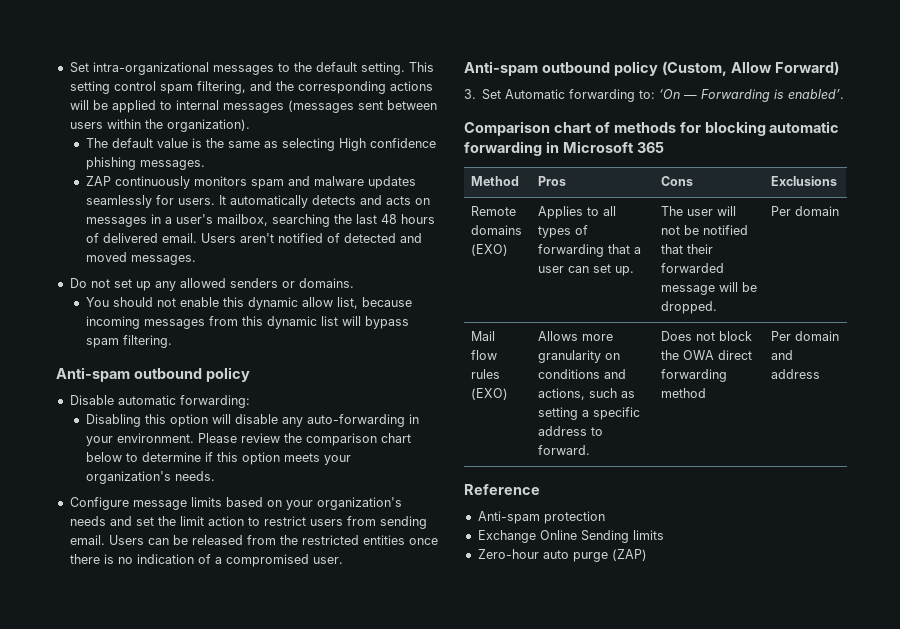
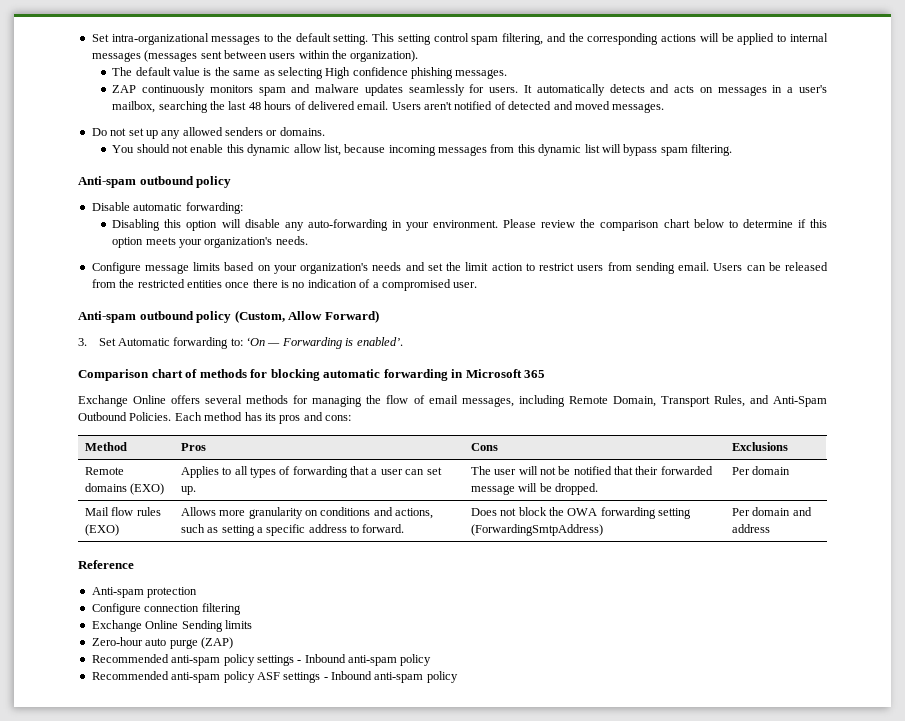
+ Exchange Online offers several methods for managing the flow of email messages, including Remote Domain, Transport Rules, and Anti-Spam Outbound Policies. Each method has its pros and cons:
- Mail flow rules (EXO) | Allows more granularity on conditions and actions, such as setting a specific address to forward. | Does not block the OWA direct forwarding method | Per domain and address
+ Mail flow rules (EXO) | Allows more granularity on conditions and actions, such as setting a specific address to forward. | Does not block the OWA forwarding setting (ForwardingSmtpAddress) | Per domain and address
+ Configure connection filtering
+ Recommended anti-spam policy settings - Inbound anti-spam policy
+ Recommended anti-spam policy ASF settings - Inbound anti-spam policy

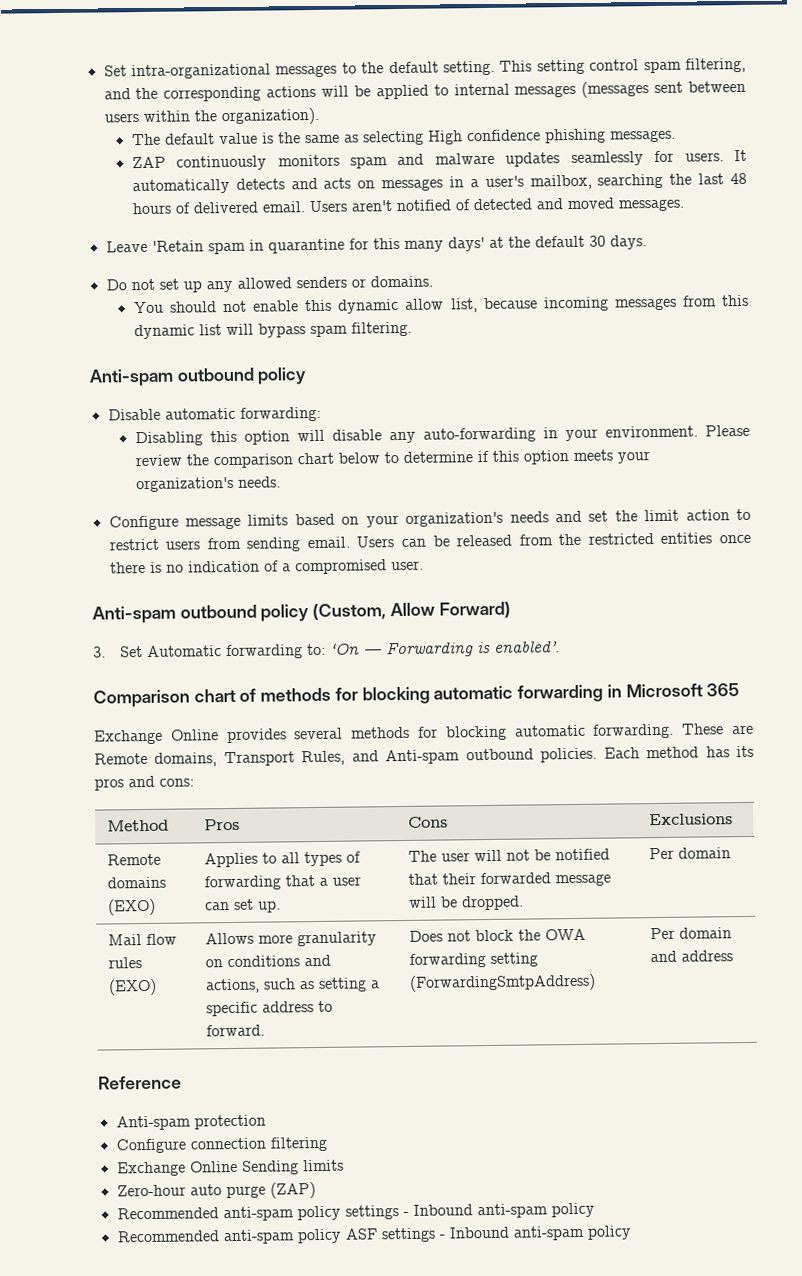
+ Leave 'Retain spam in quarantine for this many days' at the default 30 days.
- Exchange Online offers several methods for managing the flow of email messages, including Remote Domain, Transport Rules, and Anti-Spam Outbound Policies.
+ Exchange Online provides several methods for blocking automatic forwarding. These are Remote domains, Transport Rules, and Anti-spam outbound policies.

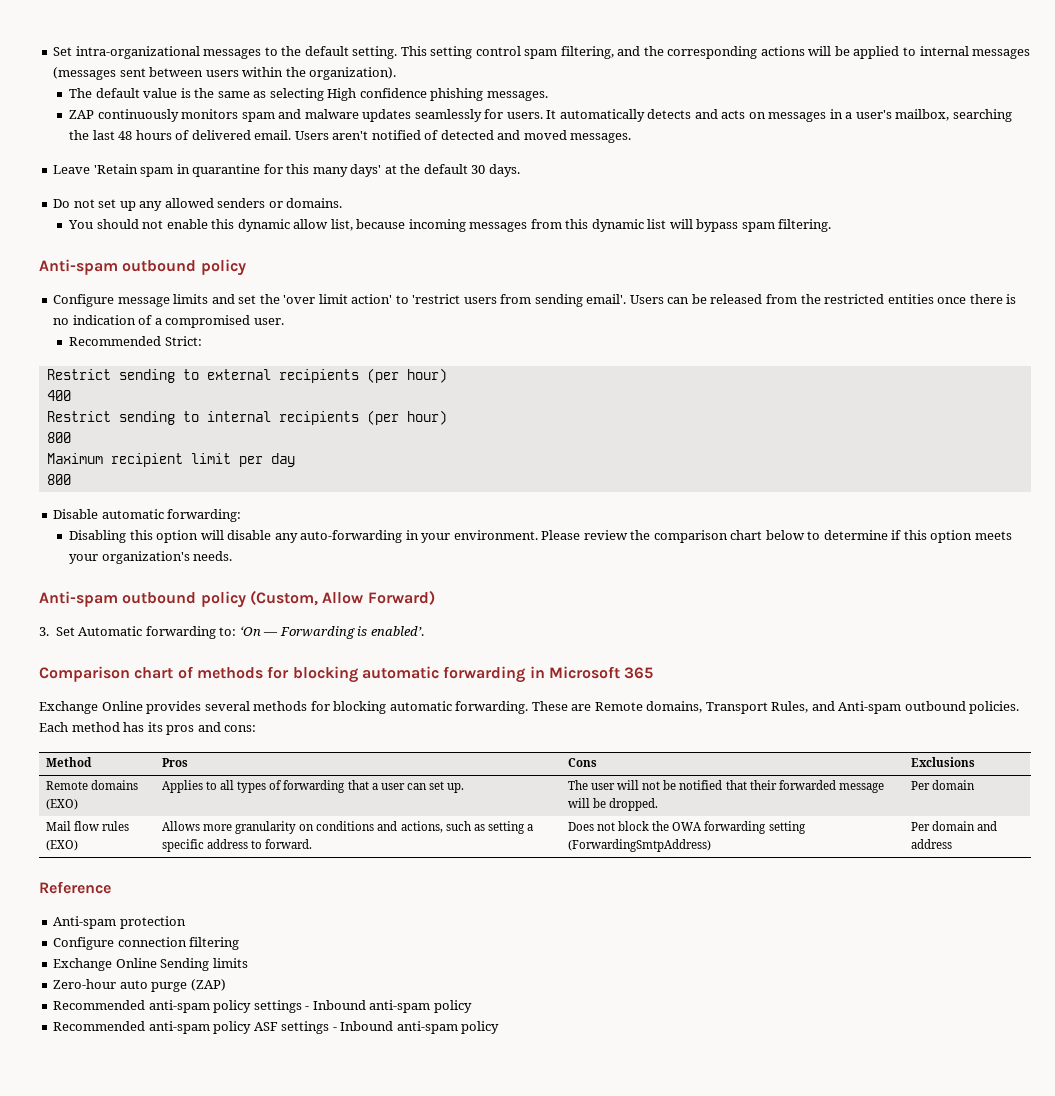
+ Configure message limits and set the 'over limit action' to 'restrict users from sending email'. Users can be released from the restricted entities once there is no indication of a compromised user.
+ Recommended Strict:
+ Restrict sending to external recipients (per hour)
+ 400
+ Restrict sending to internal recipients (per hour)
+ 800
+ Maximum recipient limit per day
+ 800
- Configure message limits based on your organization's needs and set the limit action to restrict users from sending email. Users can be released from the restricted entities once there is no indication of a compromised user.

